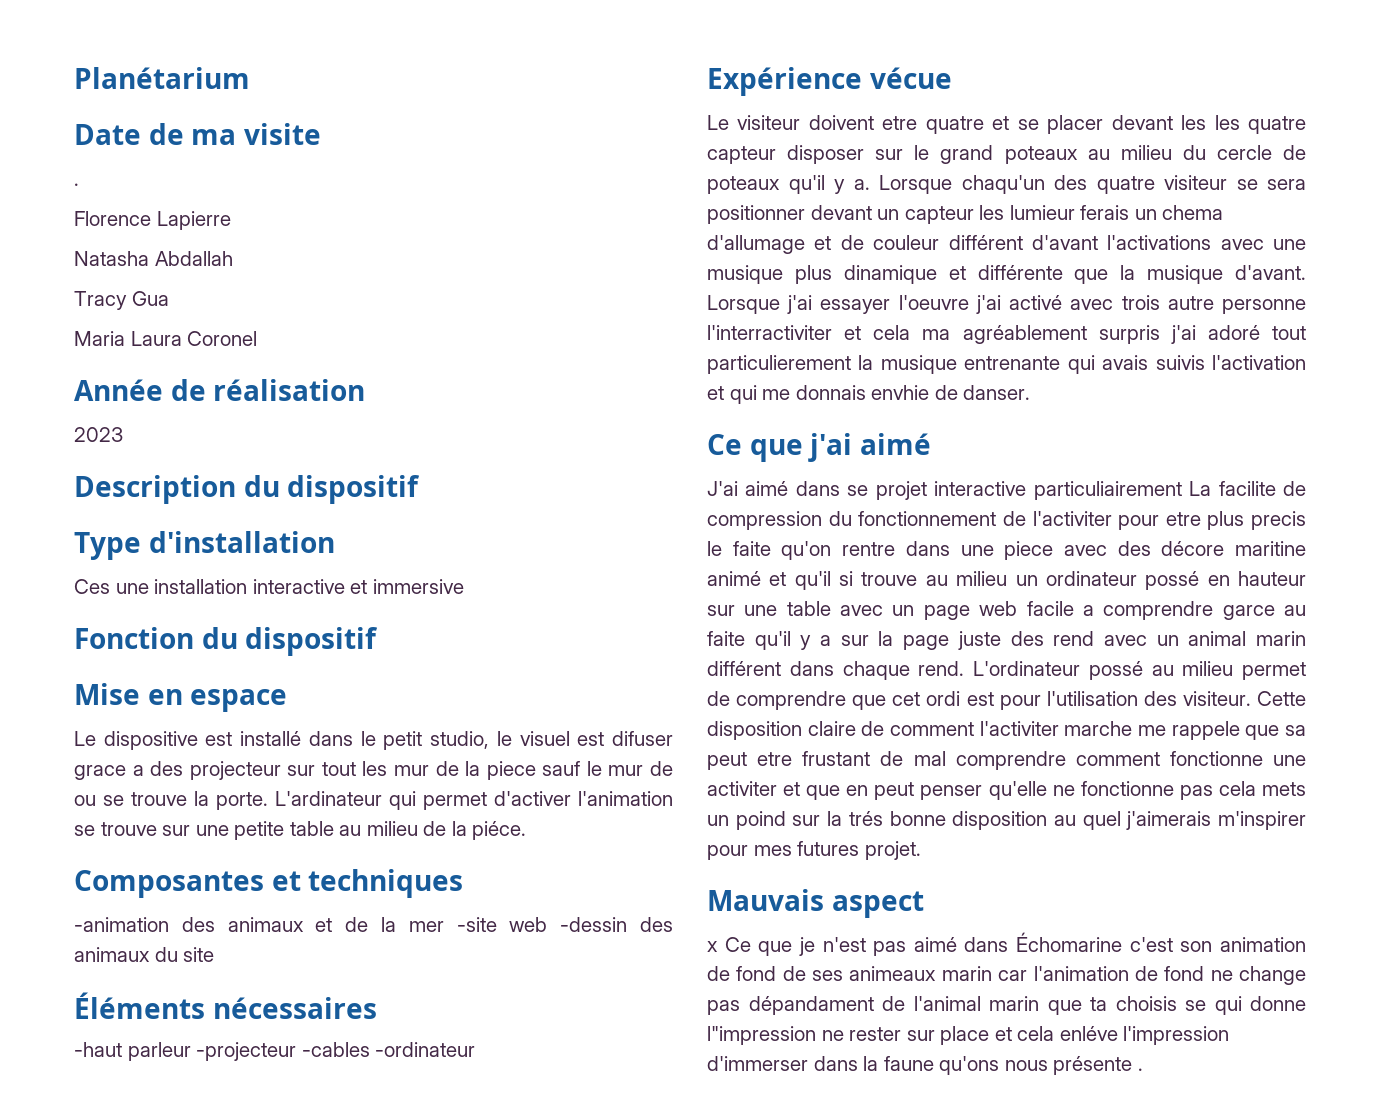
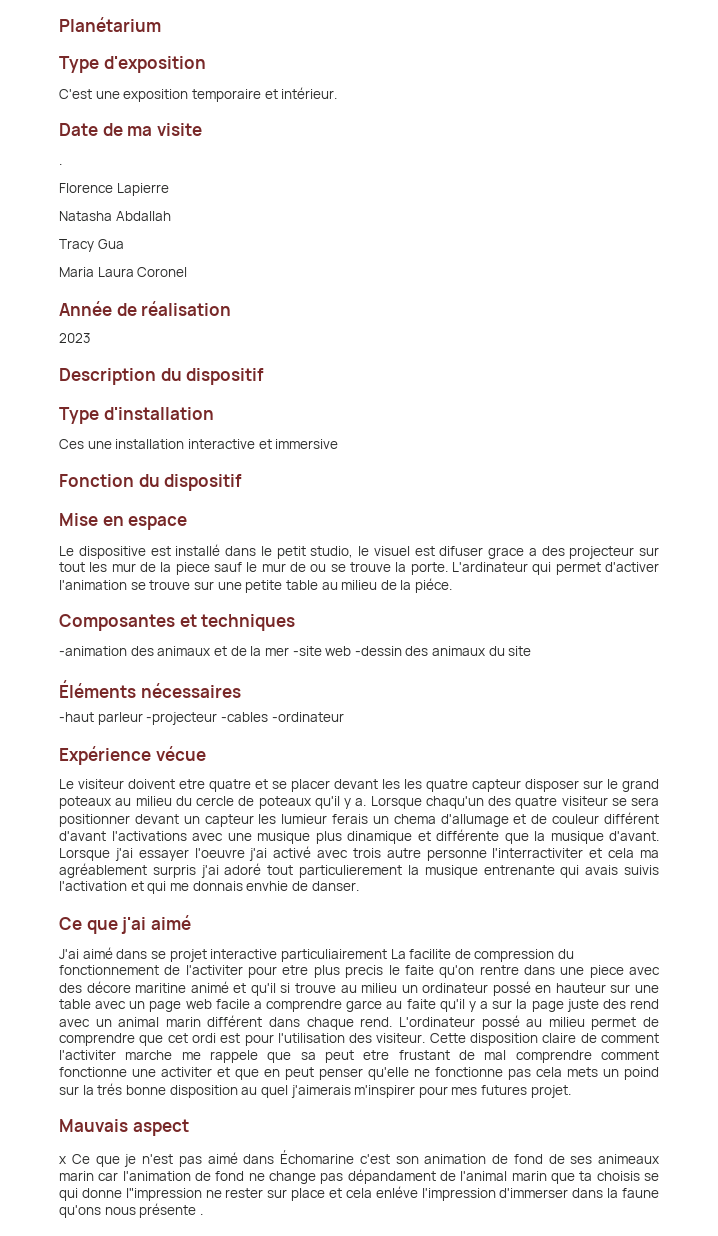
+ Type d'exposition
+ C'est une exposition temporaire et intérieur.

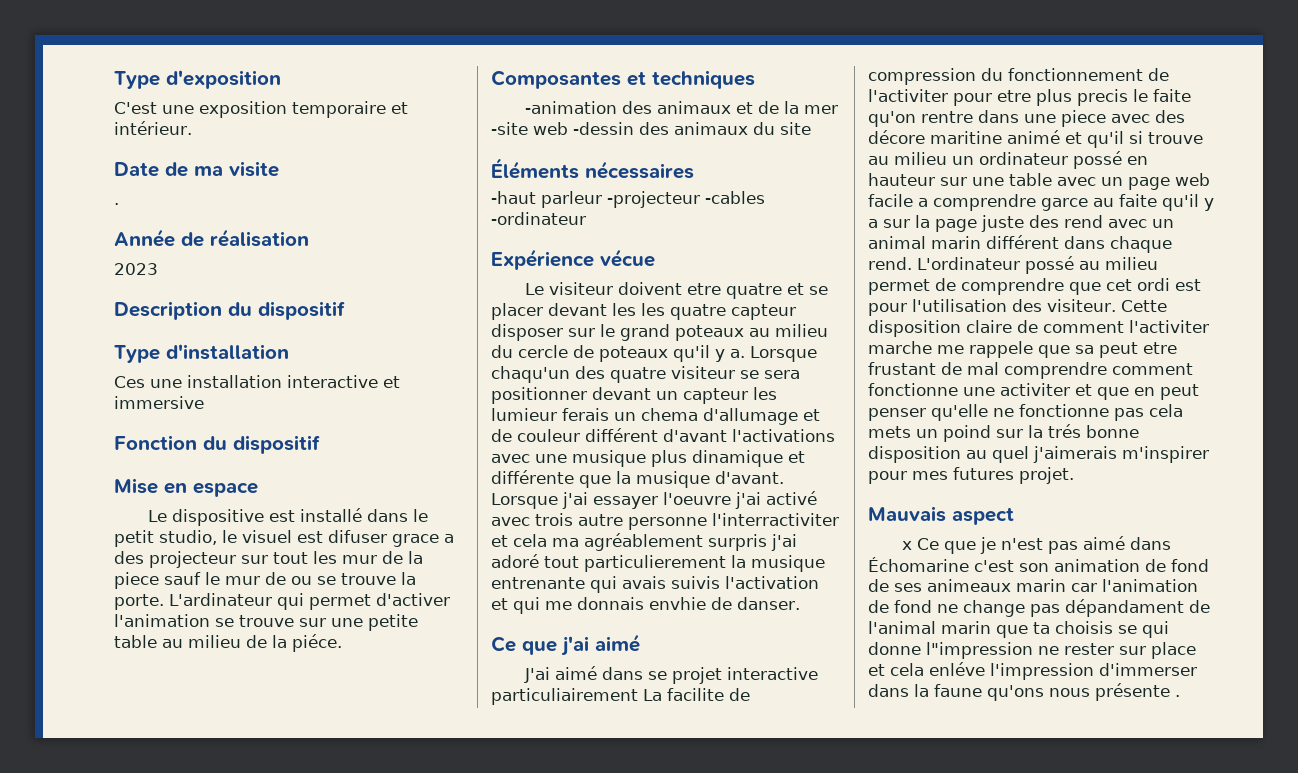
- Planétarium
- Florence Lapierre
- Natasha Abdallah
- Tracy Gua
- Maria Laura Coronel

